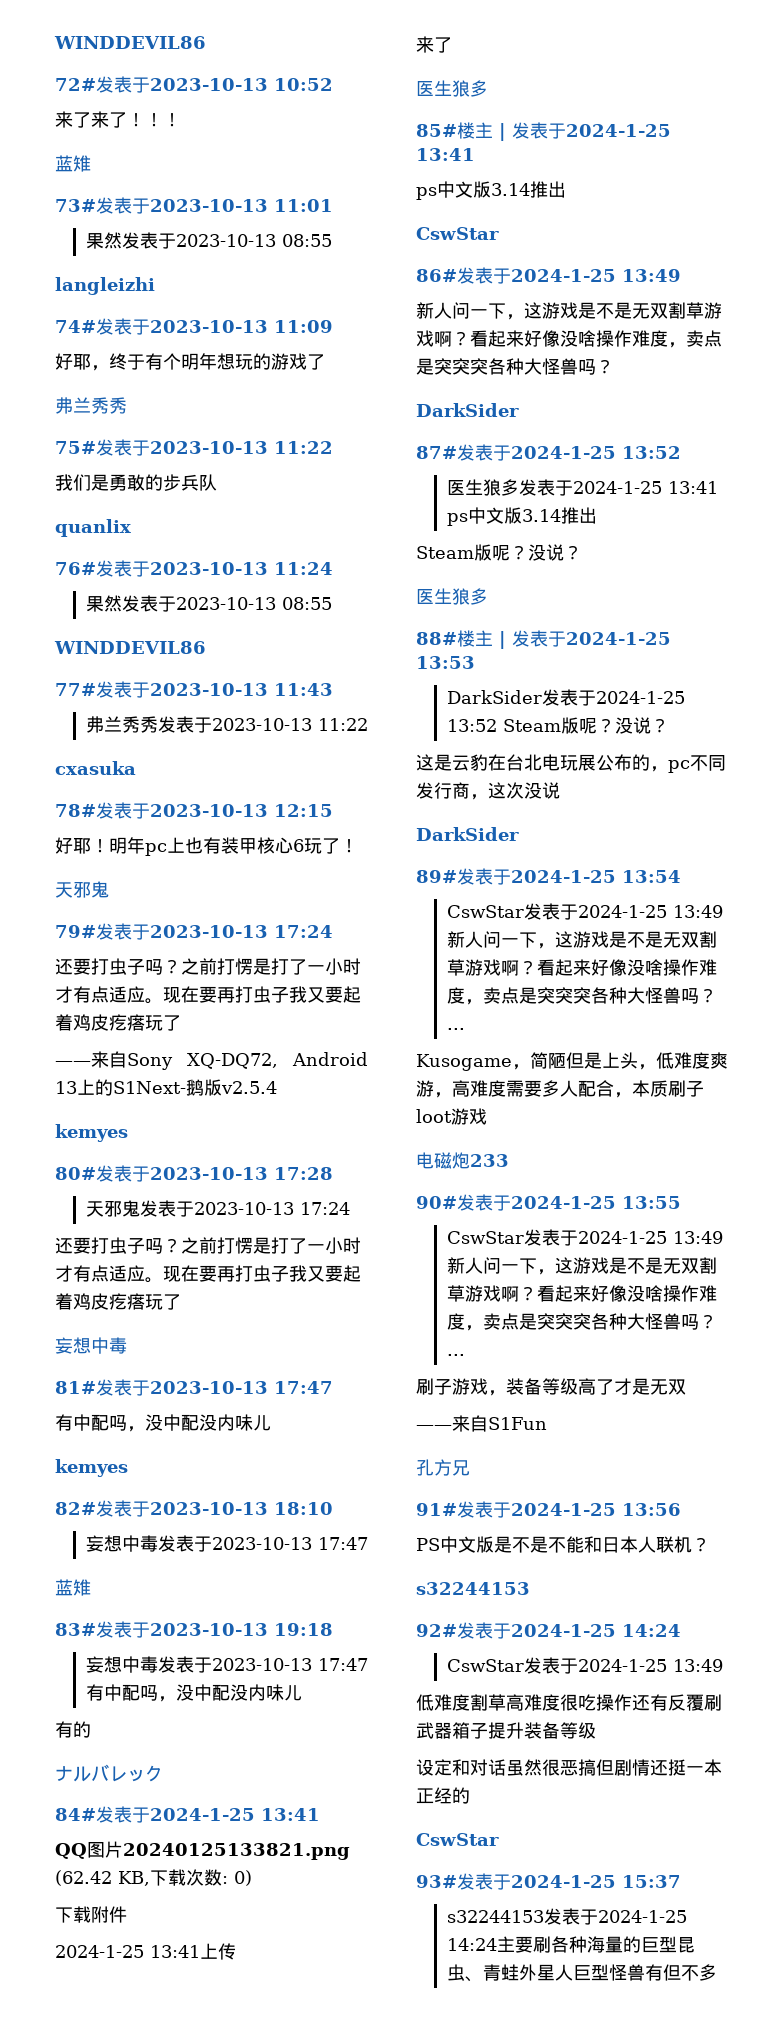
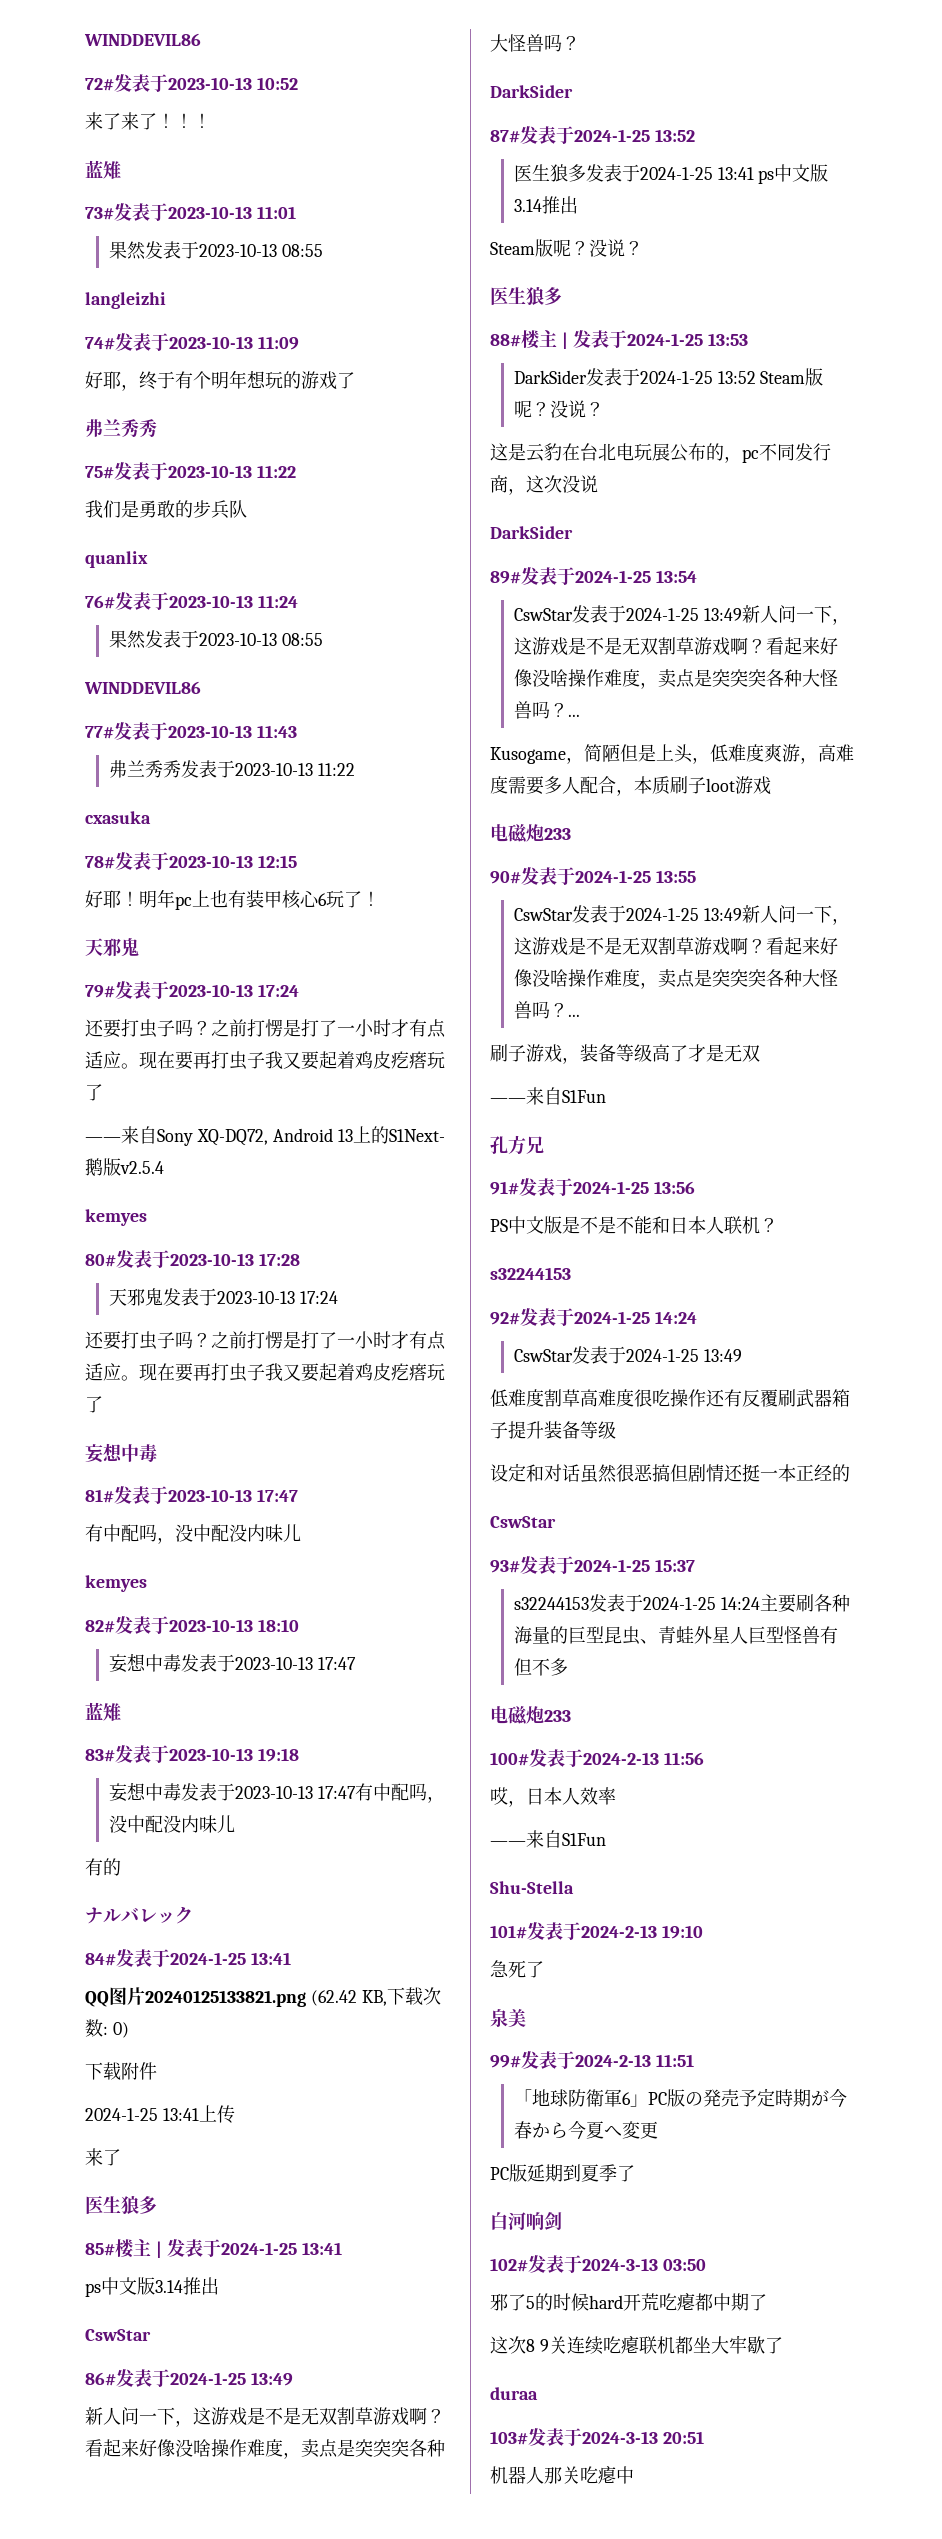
  s32244153发表于2024-1-25 14:24主要刷各种海量的巨型昆虫、青蛙外星人巨型怪兽有但不多
+ 电磁炮233
+ 100#发表于2024-2-13 11:56
+ 哎，日本人效率
+ ——来自S1Fun
+ Shu-Stella
+ 101#发表于2024-2-13 19:10
+ 急死了
+ 泉美
+ 99#发表于2024-2-13 11:51
+ 「地球防衛軍6」PC版の発売予定時期が今春から今夏へ変更
+ PC版延期到夏季了
+ 白河响剑
+ 102#发表于2024-3-13 03:50
+ 邪了5的时候hard开荒吃瘪都中期了
+ 这次8 9关连续吃瘪联机都坐大牢歇了
+ duraa
+ 103#发表于2024-3-13 20:51
+ 机器人那关吃瘪中

